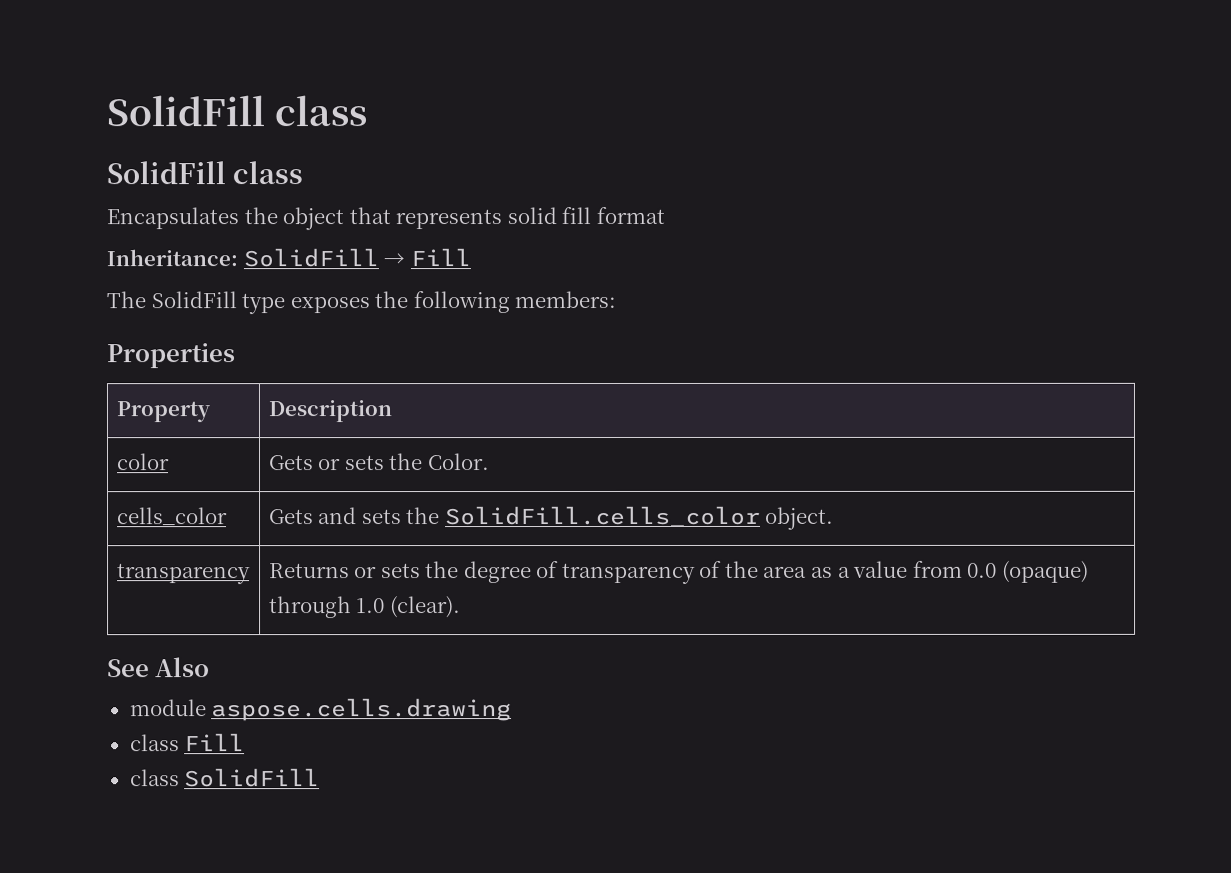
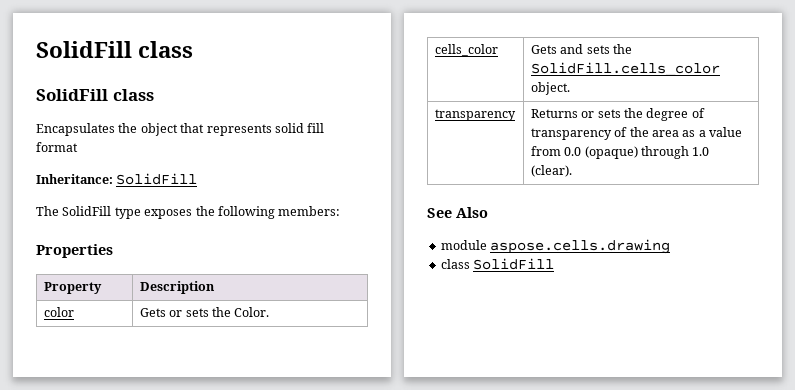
- Inheritance: SolidFill → Fill
+ Inheritance: SolidFill
- class Fill

